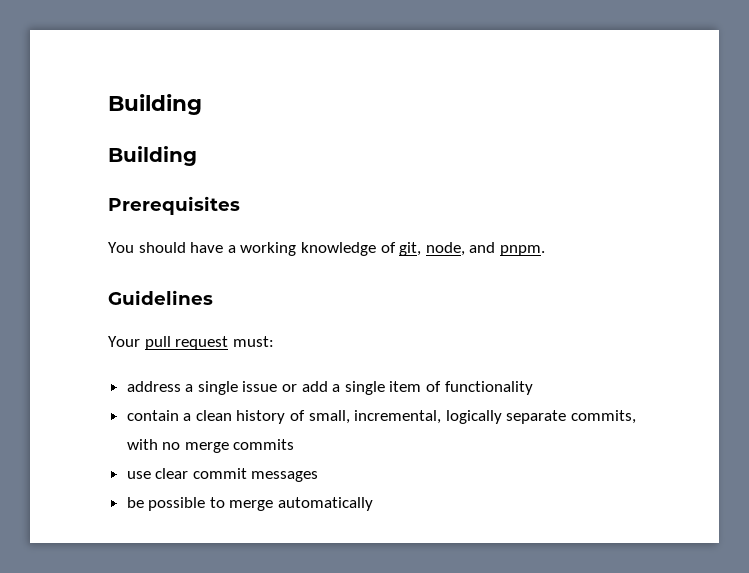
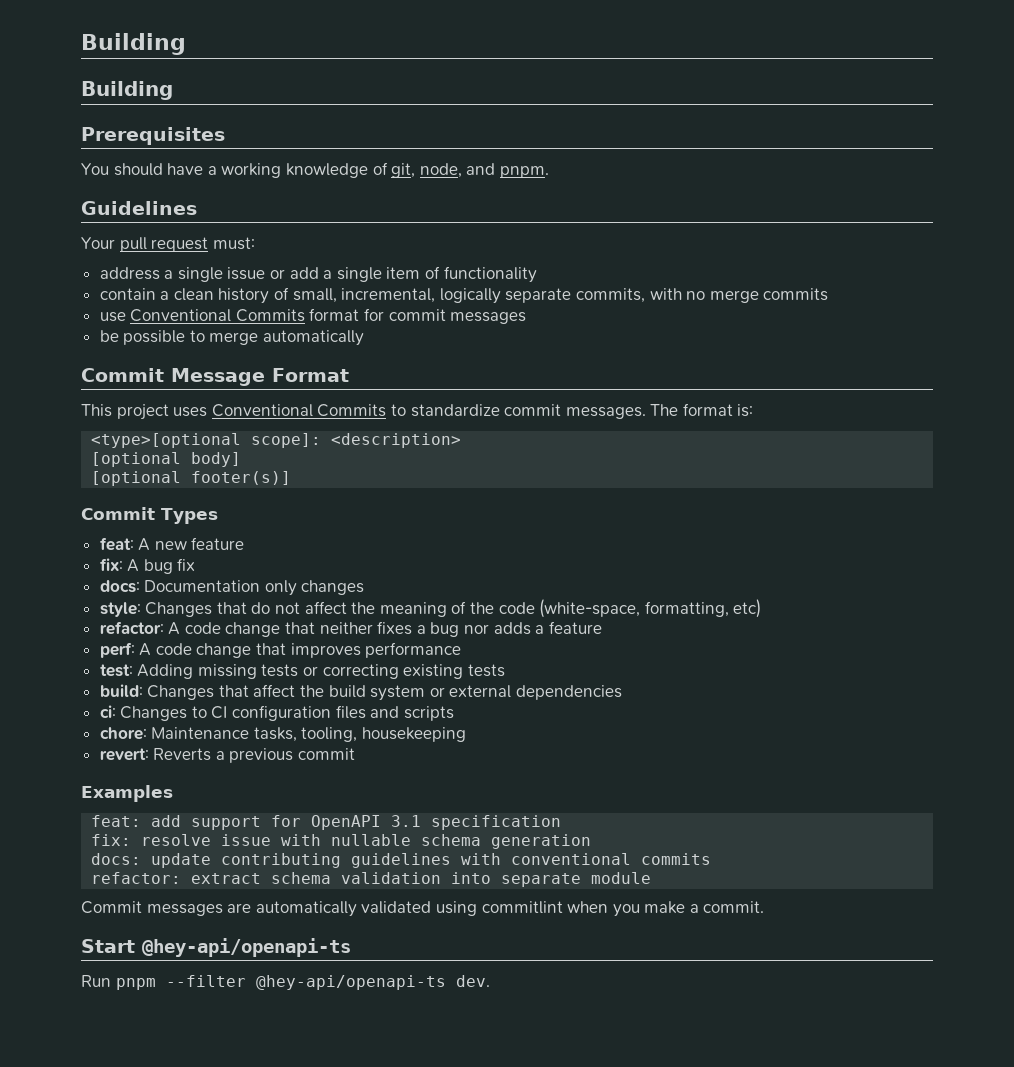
- use clear commit messages
+ use Conventional Commits format for commit messages
+ Commit Message Format
+ This project uses Conventional Commits to standardize commit messages. The format is:
+ <type>[optional scope]: <description>
+ [optional body]
+ [optional footer(s)]
+ Commit Types
+ feat: A new feature
+ fix: A bug fix
+ docs: Documentation only changes
+ style: Changes that do not affect the meaning of the code (white-space, formatting, etc)
+ refactor: A code change that neither fixes a bug nor adds a feature
+ perf: A code change that improves performance
+ test: Adding missing tests or correcting existing tests
+ build: Changes that affect the build system or external dependencies
+ ci: Changes to CI configuration files and scripts
+ chore: Maintenance tasks, tooling, housekeeping
+ revert: Reverts a previous commit
+ Examples
+ feat: add support for OpenAPI 3.1 specification
+ fix: resolve issue with nullable schema generation
+ docs: update contributing guidelines with conventional commits
+ refactor: extract schema validation into separate module
+ Commit messages are automatically validated using commitlint when you make a commit.
+ Start @hey-api/openapi-ts
+ Run pnpm --filter @hey-api/openapi-ts dev.

